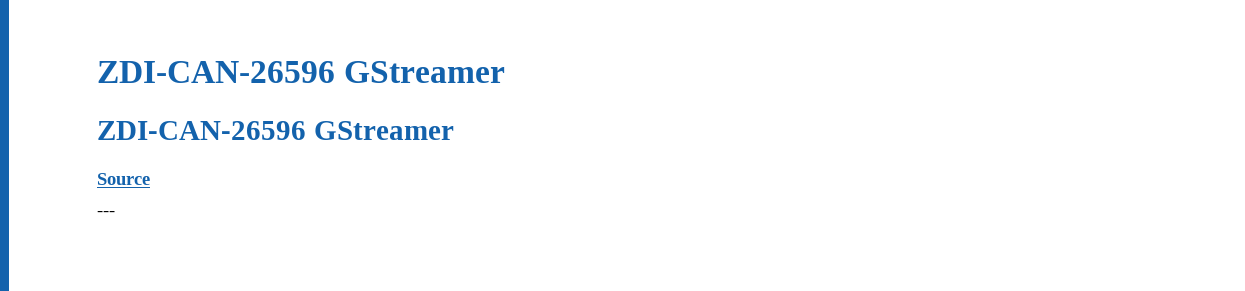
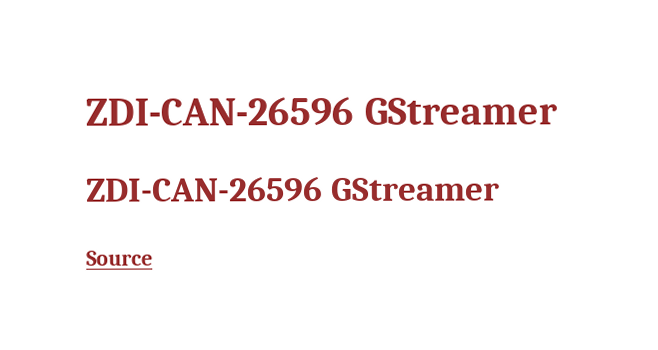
- ---

